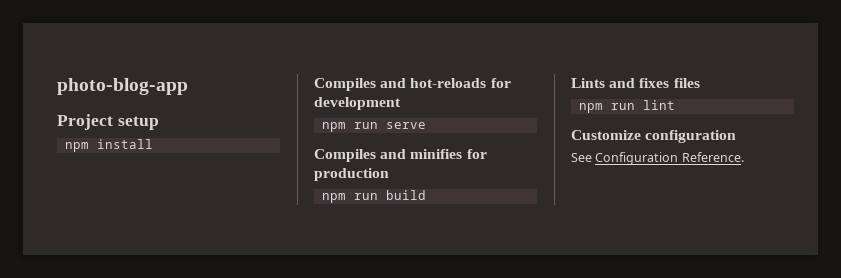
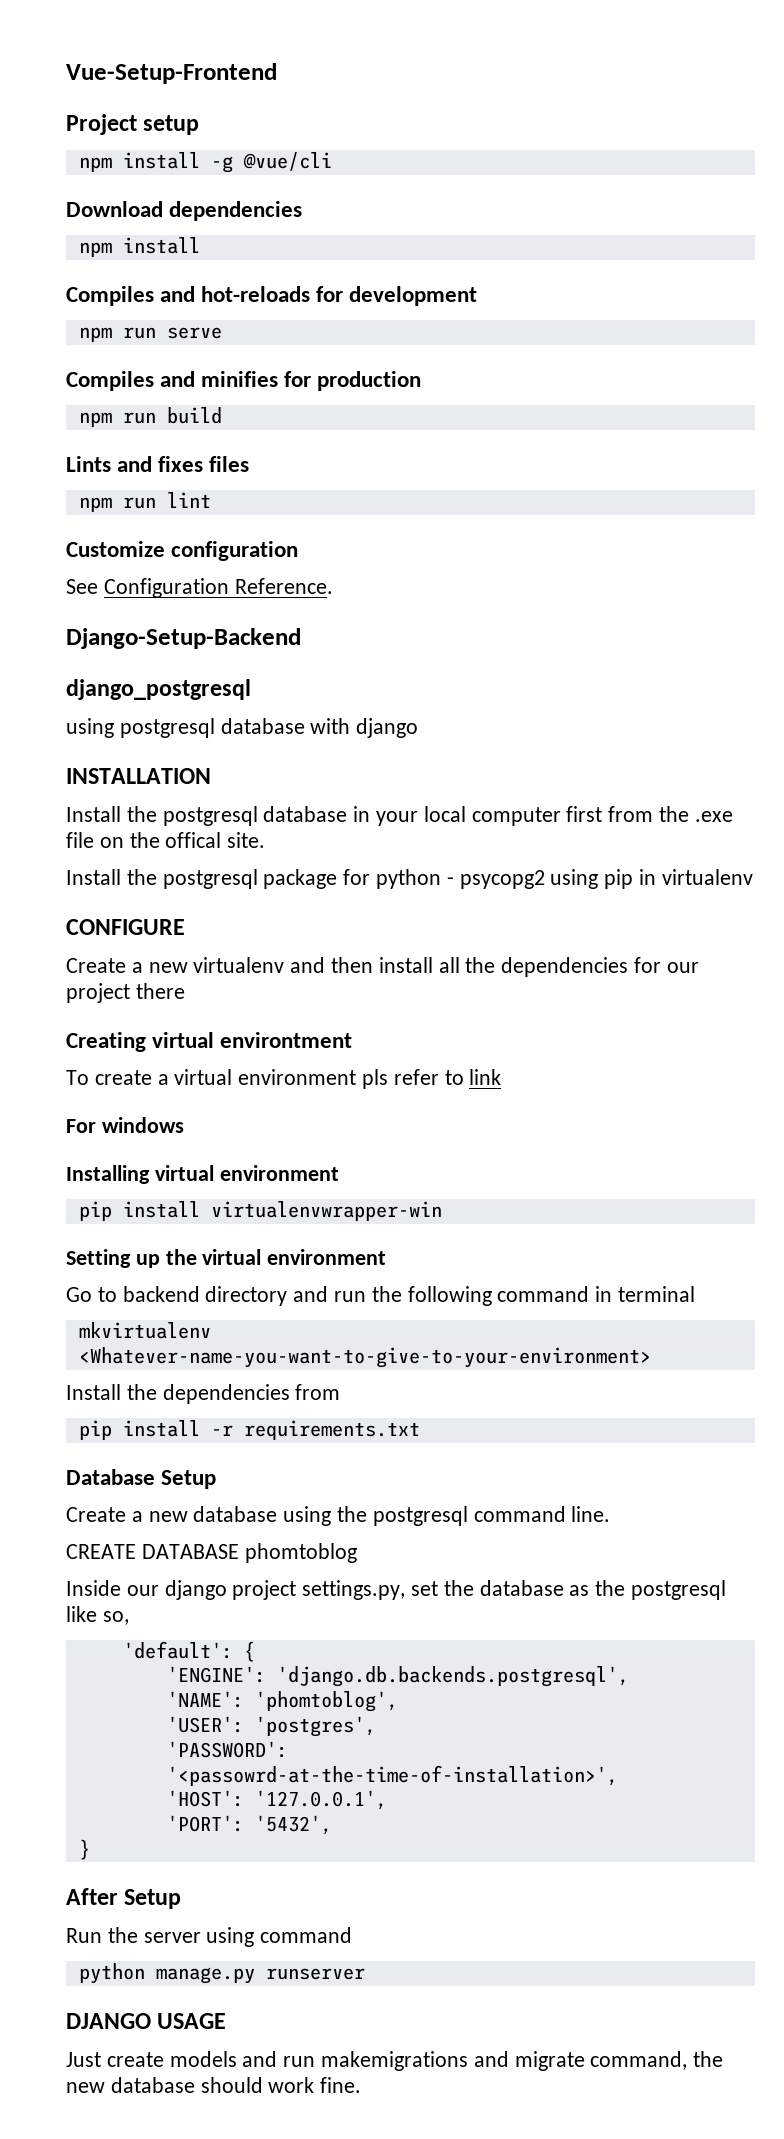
- photo-blog-app
+ Vue-Setup-Frontend
+ npm install -g @vue/cli
+ Download dependencies
+ Django-Setup-Backend
+ django_postgresql
+ using postgresql database with django
+ INSTALLATION
+ Install the postgresql database in your local computer first from the .exe file on the offical site.
+ Install the postgresql package for python - psycopg2 using pip in virtualenv
+ CONFIGURE
+ Create a new virtualenv and then install all the dependencies for our project there
+ Creating virtual environtment
+ To create a virtual environment pls refer to link
+ For windows
+ Installing virtual environment
+ pip install virtualenvwrapper-win
+ Setting up the virtual environment
+ Go to backend directory and run the following command in terminal
+ mkvirtualenv <Whatever-name-you-want-to-give-to-your-environment>
+ Install the dependencies from
+ pip install -r requirements.txt
+ Database Setup
+ Create a new database using the postgresql command line.
+ CREATE DATABASE phomtoblog
+ Inside our django project settings.py, set the database as the postgresql like so,
+ 'default': {
+ 'ENGINE': 'django.db.backends.postgresql',
+ 'NAME': 'phomtoblog',
+ 'USER': 'postgres',
+ 'PASSWORD': '<passowrd-at-the-time-of-installation>',
+ 'HOST': '127.0.0.1',
+ 'PORT': '5432',
+ }
+ After Setup
+ Run the server using command
+ python manage.py runserver
+ DJANGO USAGE
+ Just create models and run makemigrations and migrate command, the new database should work fine.

